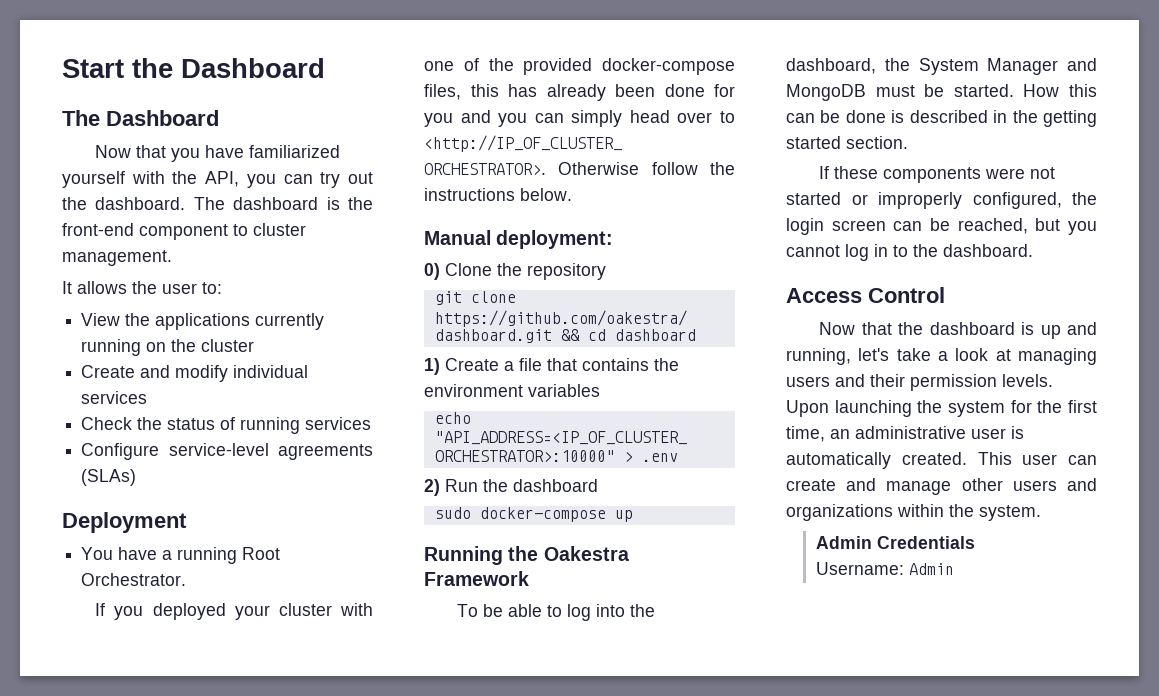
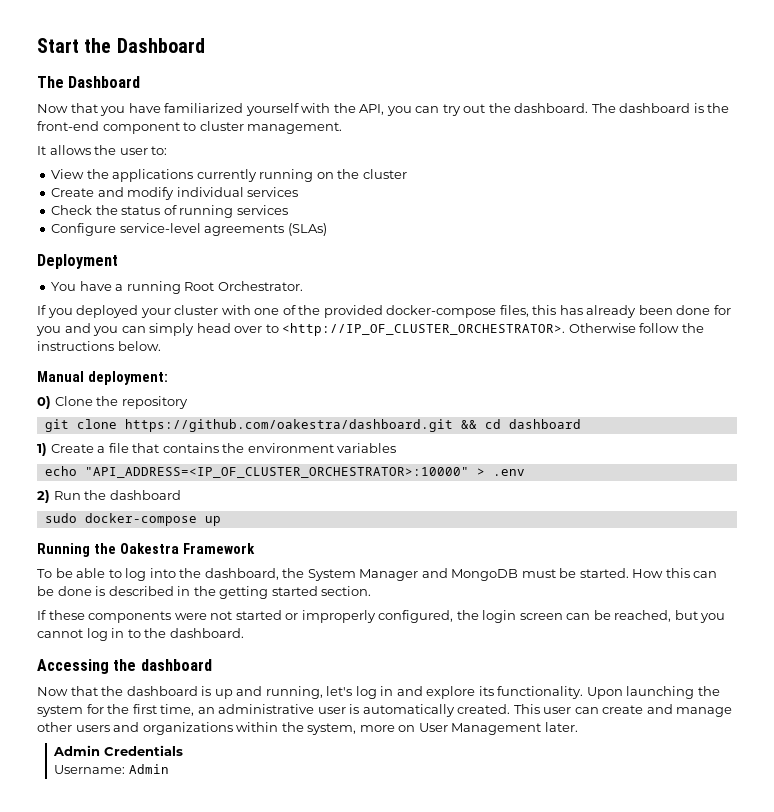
- Access Control
+ Accessing the dashboard
- Now that the dashboard is up and running, let's take a look at managing users and their permission levels.
+ Now that the dashboard is up and running, let's log in and explore its functionality.
- This user can create and manage other users and organizations within the system.
+ This user can create and manage other users and organizations within the system, more on User Management later.

